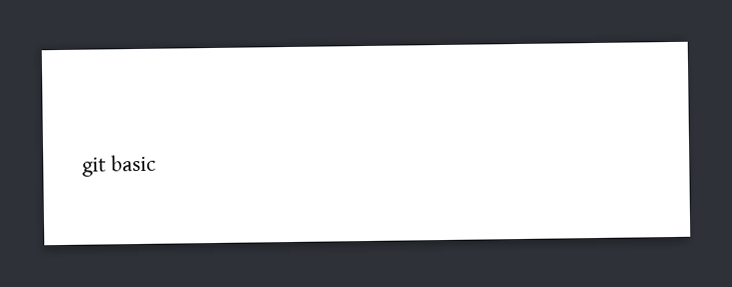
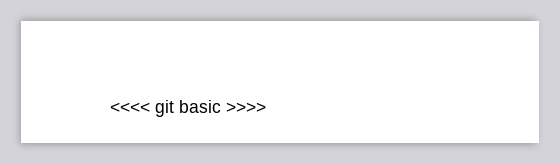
- git basic
+ <<<< git basic >>>>

